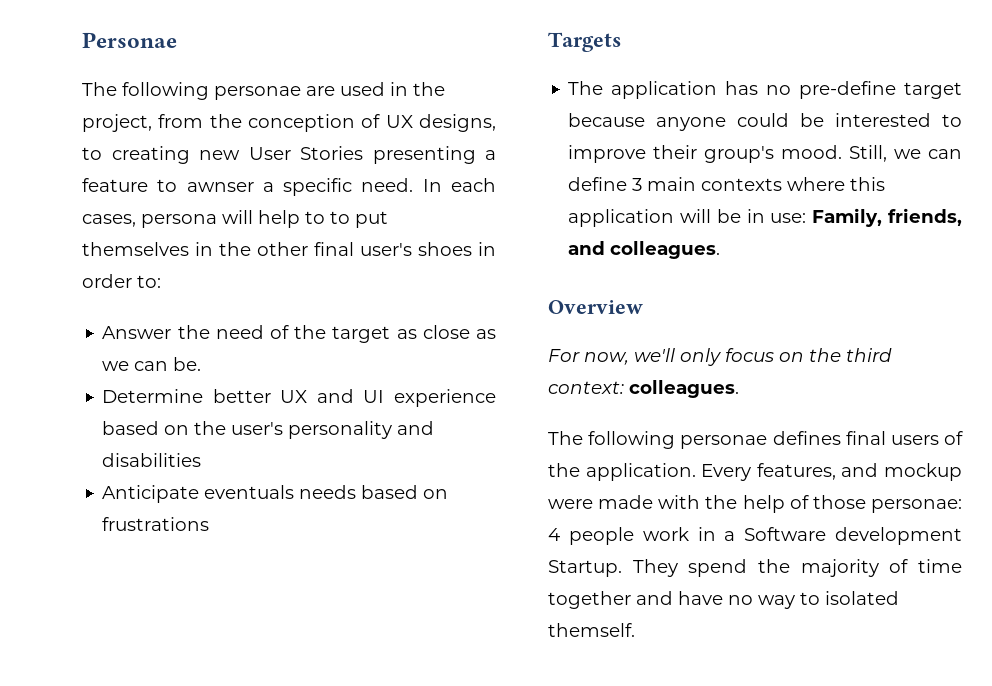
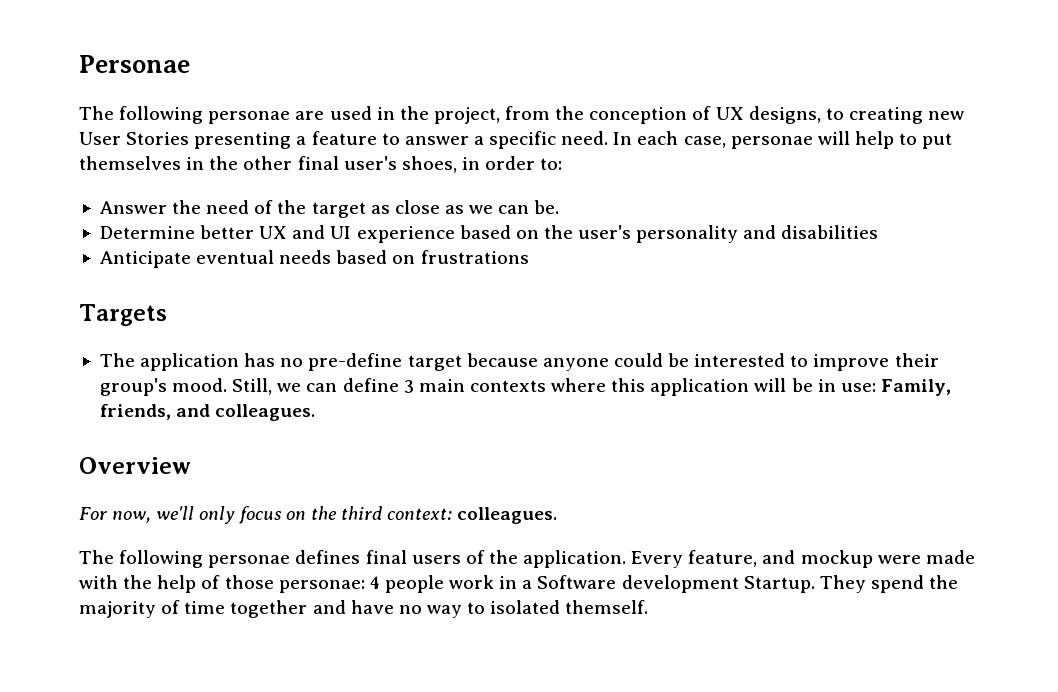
- The following personae are used in the project, from the conception of UX designs, to creating new User Stories presenting a feature to awnser a specific need.
+ The following personae are used in the project, from the conception of UX designs, to creating new User Stories presenting a feature to answer a specific need.
- In each cases, persona will help to to put themselves in the other final user's shoes in order to:
+ In each case, personae will help to put themselves in the other final user's shoes, in order to:
- Anticipate eventuals needs based on frustrations
+ Anticipate eventual needs based on frustrations
- Every features, and mockup were made with the help of those personae: 4 people work in a Software development Startup.
+ Every feature, and mockup were made with the help of those personae: 4 people work in a Software development Startup.

